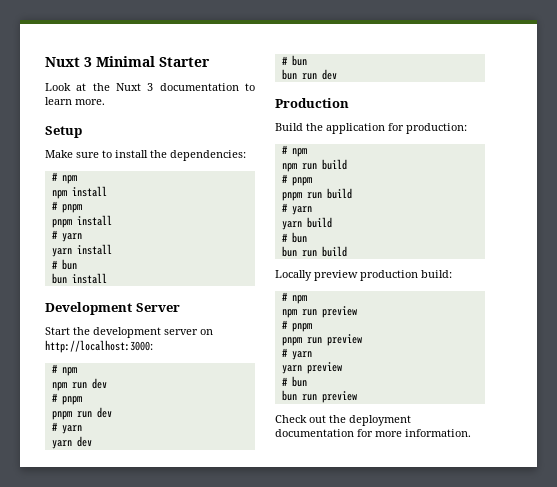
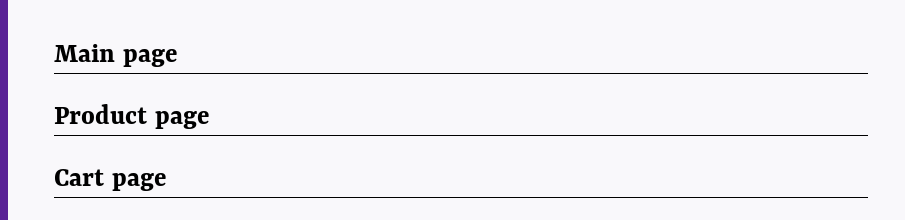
- Nuxt 3 Minimal Starter
- Look at the Nuxt 3 documentation to learn more.
- Setup
- Make sure to install the dependencies:
- # npm
- npm install
- # pnpm
- pnpm install
- # yarn
- yarn install
- # bun
- bun install
- Development Server
- Start the development server on http://localhost:3000:
- # npm
- npm run dev
- # pnpm
- pnpm run dev
- # yarn
- yarn dev
- # bun
- bun run dev
- Production
- Build the application for production:
- # npm
- npm run build
- # pnpm
- pnpm run build
- # yarn
- yarn build
- # bun
- bun run build
- Locally preview production build:
- # npm
- npm run preview
- # pnpm
- pnpm run preview
- # yarn
- yarn preview
- # bun
- bun run preview
- Check out the deployment documentation for more information.
+ Main page
+ Product page
+ Cart page

